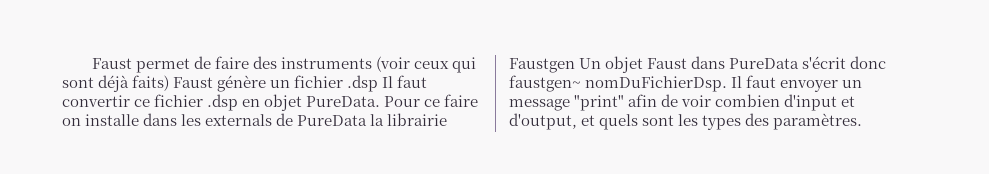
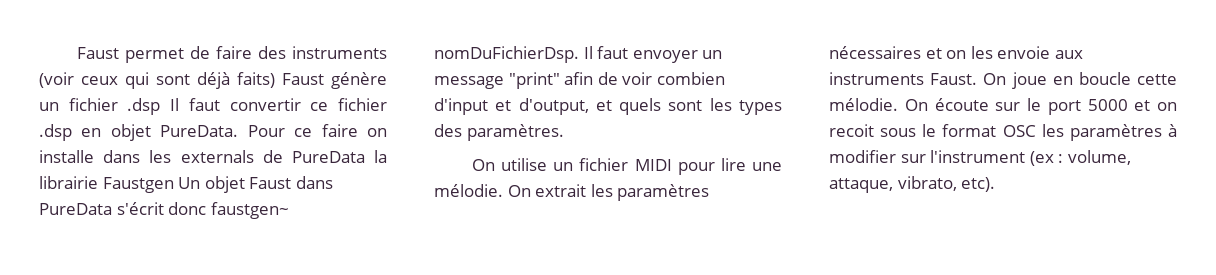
+ On utilise un fichier MIDI pour lire une mélodie. On extrait les paramètres nécessaires et on les envoie aux instruments Faust. On joue en boucle cette mélodie. On écoute sur le port 5000 et on recoit sous le format OSC les paramètres à modifier sur l'instrument (ex : volume, attaque, vibrato, etc).

